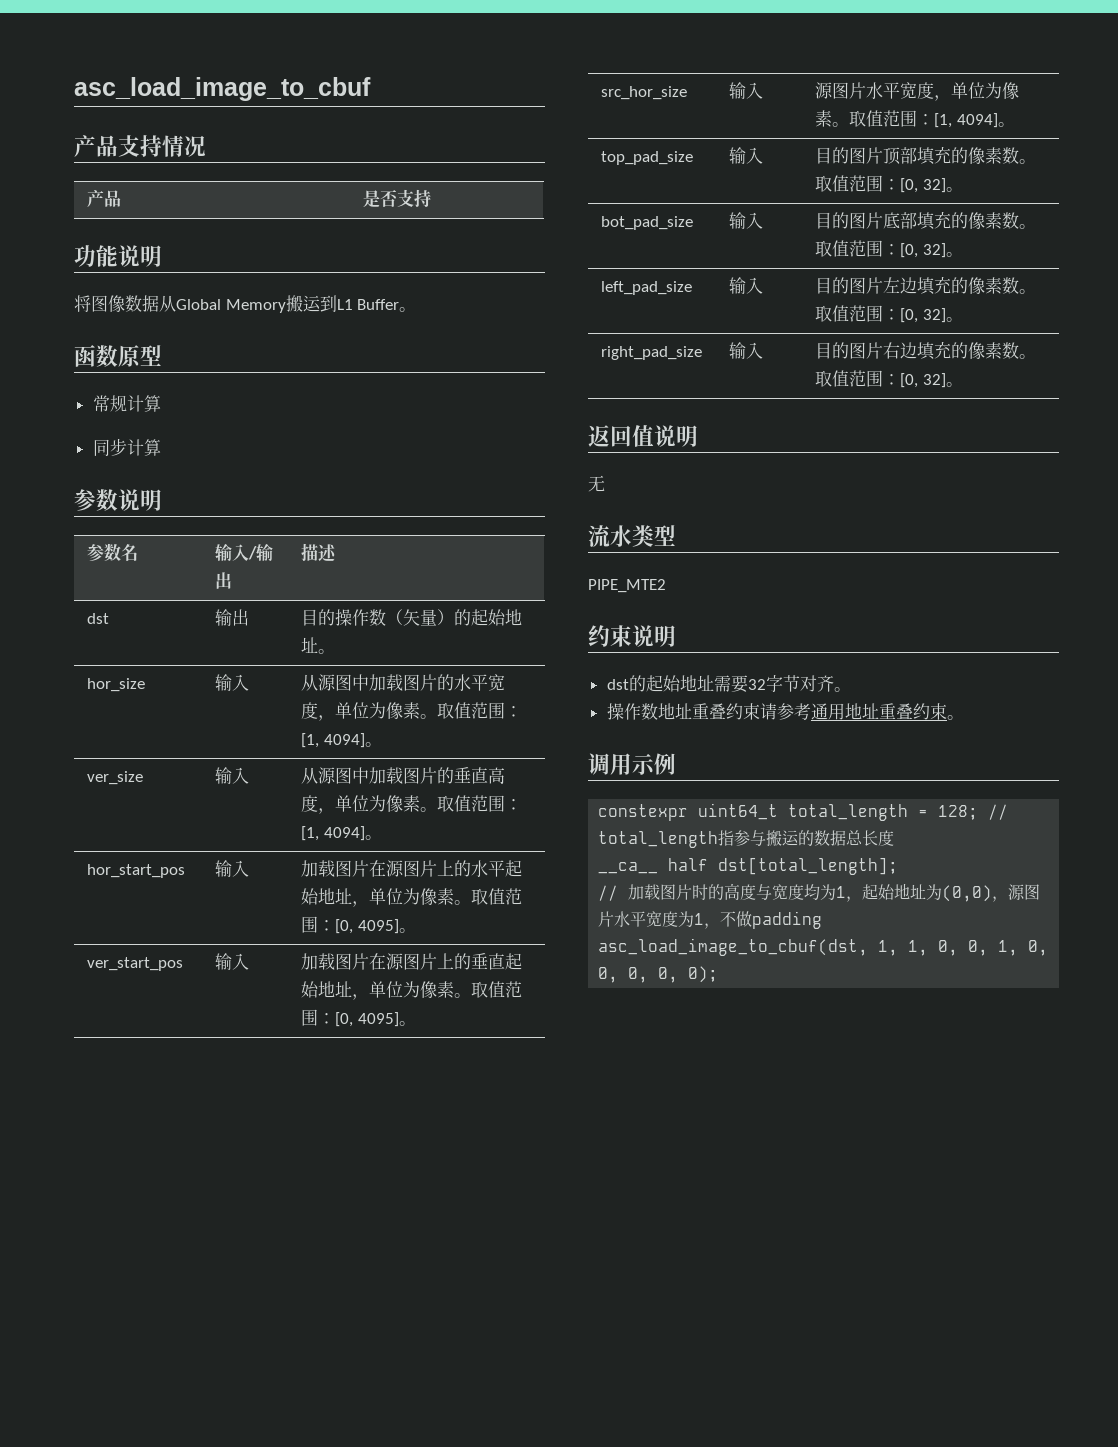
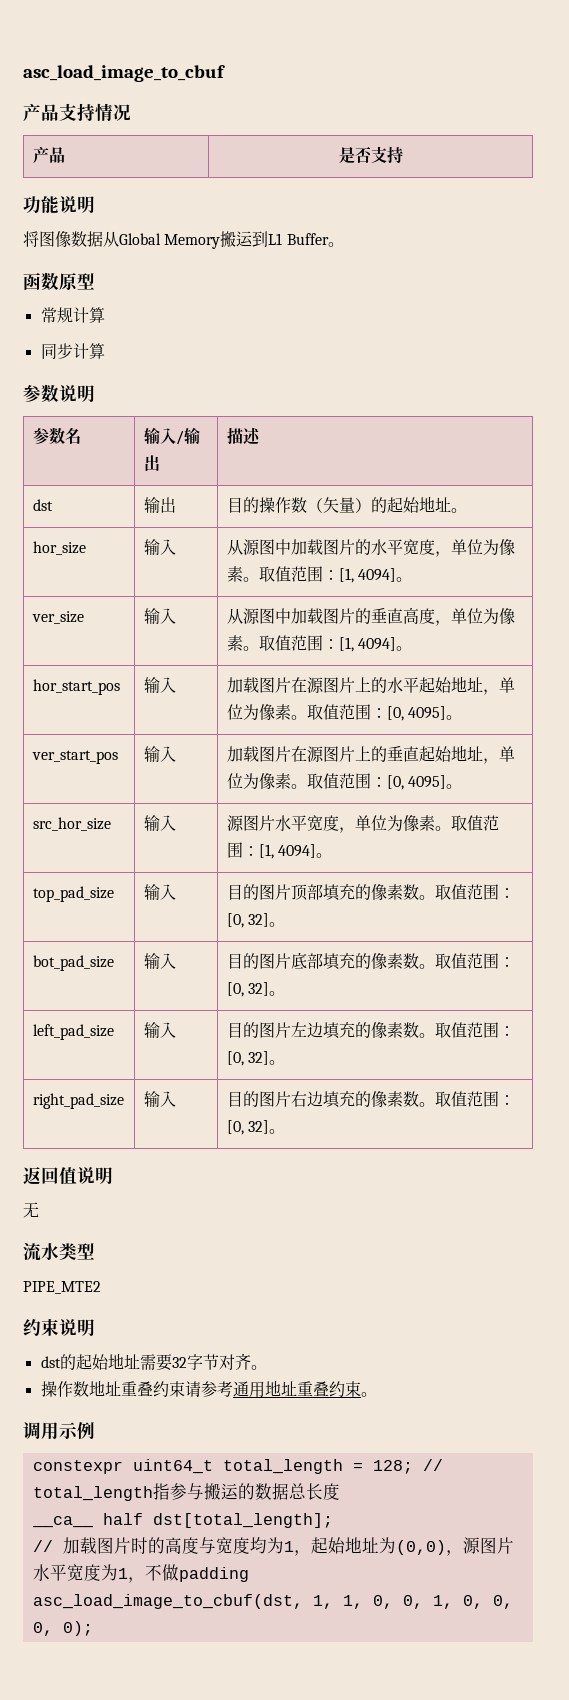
- asc_load_image_to_cbuf(dst, 1, 1, 0, 0, 1, 0, 0, 0, 0, 0);
+ asc_load_image_to_cbuf(dst, 1, 1, 0, 0, 1, 0, 0, 0, 0);

